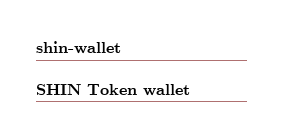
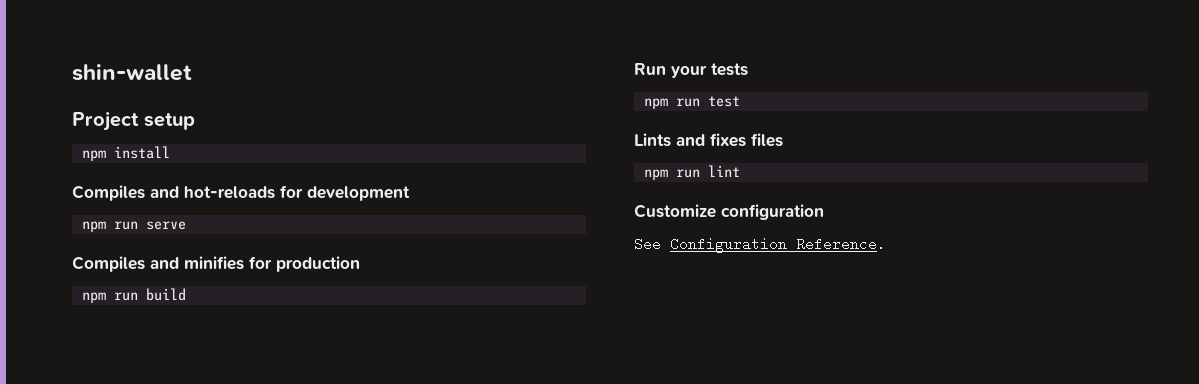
- SHIN Token wallet
+ Project setup
+ npm install
+ Compiles and hot-reloads for development
+ npm run serve
+ Compiles and minifies for production
+ npm run build
+ Run your tests
+ npm run test
+ Lints and fixes files
+ npm run lint
+ Customize configuration
+ See Configuration Reference.

